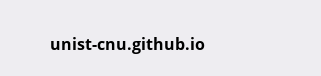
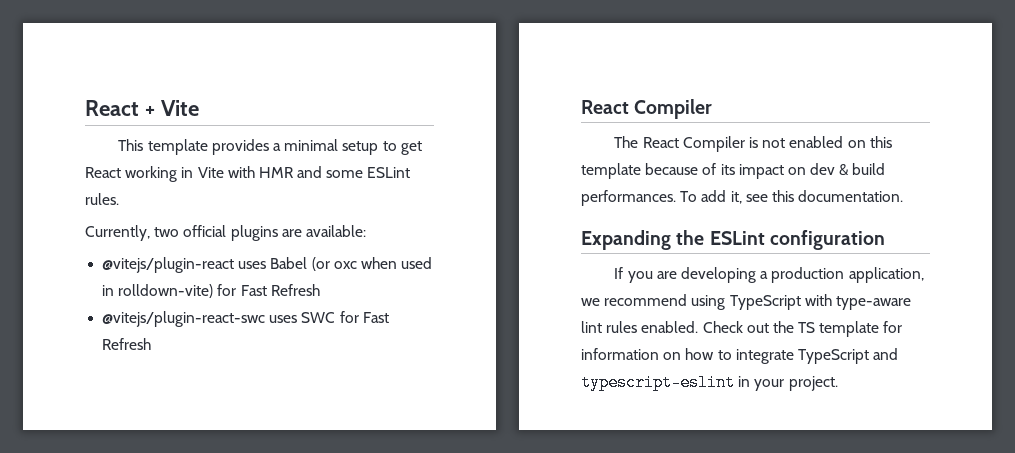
- unist-cnu.github.io
+ React + Vite
+ This template provides a minimal setup to get React working in Vite with HMR and some ESLint rules.
+ Currently, two official plugins are available:
+ @vitejs/plugin-react uses Babel (or oxc when used in rolldown-vite) for Fast Refresh
+ @vitejs/plugin-react-swc uses SWC for Fast Refresh
+ React Compiler
+ The React Compiler is not enabled on this template because of its impact on dev & build performances. To add it, see this documentation.
+ Expanding the ESLint configuration
+ If you are developing a production application, we recommend using TypeScript with type-aware lint rules enabled. Check out the TS template for information on how to integrate TypeScript and typescript-eslint in your project.

